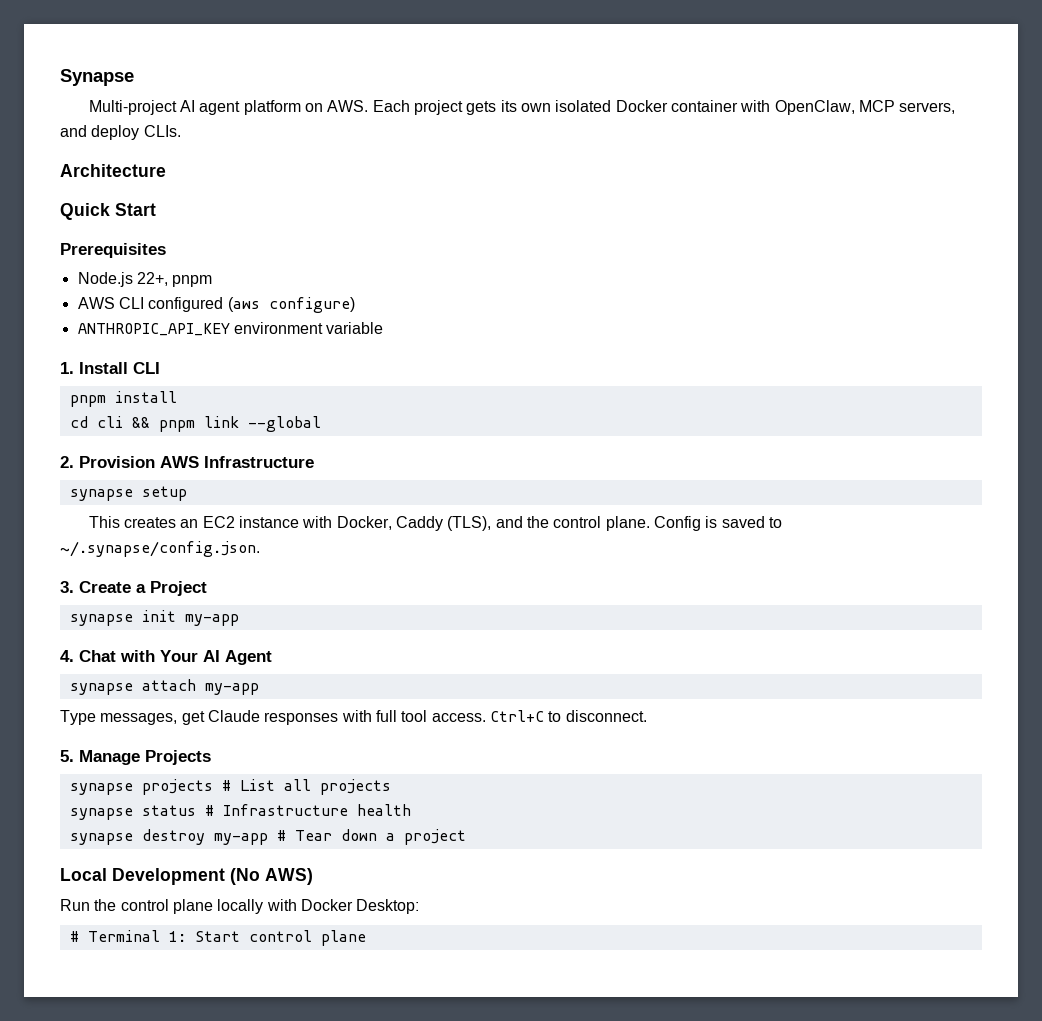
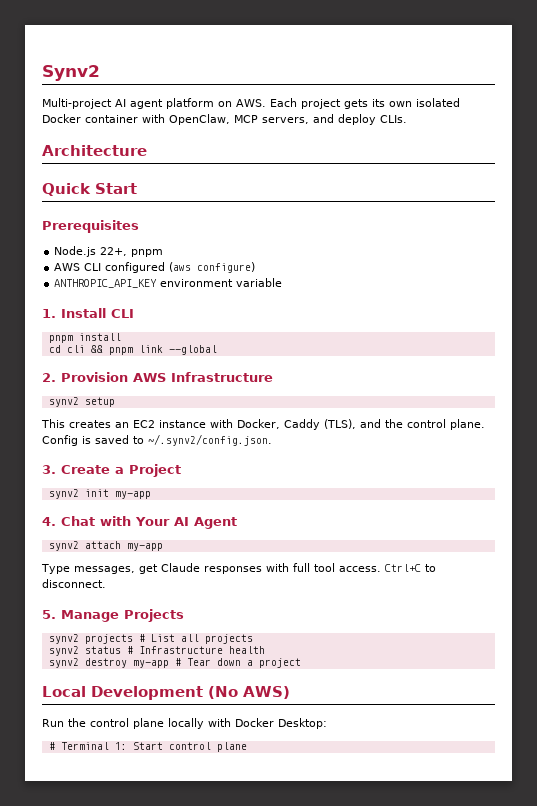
- Synapse
+ Synv2
- synapse setup
+ synv2 setup
- Config is saved to ~/.synapse/config.json.
+ Config is saved to ~/.synv2/config.json.
- synapse init my-app
+ synv2 init my-app
- synapse attach my-app
+ synv2 attach my-app
- synapse projects # List all projects
+ synv2 projects # List all projects
- synapse status # Infrastructure health
+ synv2 status # Infrastructure health
- synapse destroy my-app # Tear down a project
+ synv2 destroy my-app # Tear down a project

